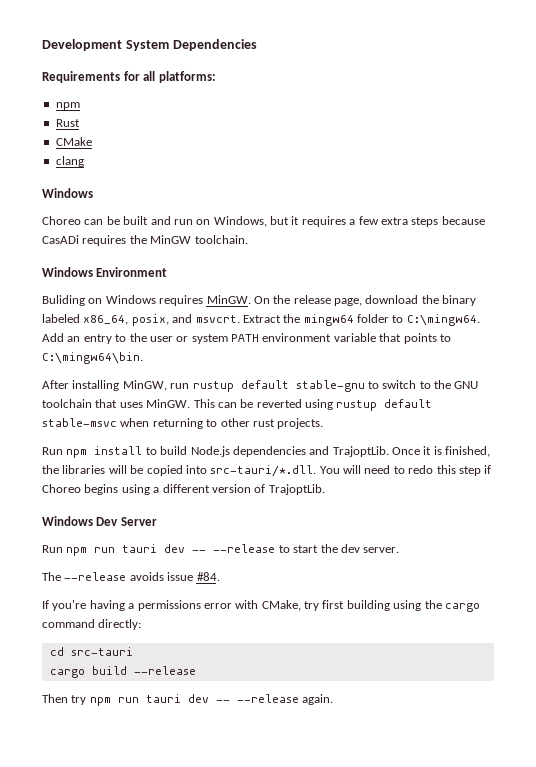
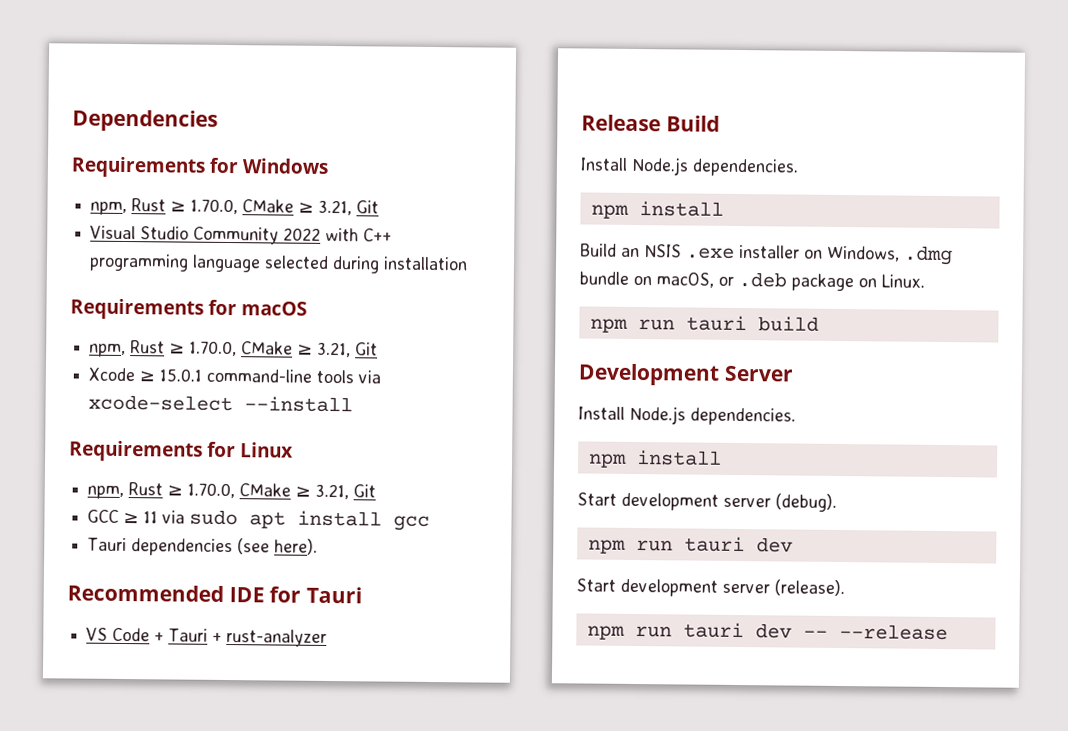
- Development System Dependencies
+ Dependencies
- Requirements for all platforms:
- npm
- Rust
- CMake
- clang
- Windows
- Choreo can be built and run on Windows, but it requires a few extra steps because CasADi requires the MinGW toolchain.
- Windows Environment
- Buliding on Windows requires MinGW. On the release page, download the binary labeled x86_64, posix, and msvcrt. Extract the mingw64 folder to C:\mingw64. Add an entry to the user or system PATH environment variable that points to C:\mingw64\bin.
- After installing MinGW, run rustup default stable-gnu to switch to the GNU toolchain that uses MinGW. This can be reverted using rustup default stable-msvc when returning to other rust projects.
- Run npm install to build Node.js dependencies and TrajoptLib. Once it is finished, the libraries will be copied into src-tauri/*.dll. You will need to redo this step if Choreo begins using a different version of TrajoptLib.
- Windows Dev Server
- Run npm run tauri dev -- --release to start the dev server.
- The --release avoids issue #84.
- If you're having a permissions error with CMake, try first building using the cargo command directly:
- cd src-tauri
- cargo build --release
- Then try npm run tauri dev -- --release again.
+ Requirements for Windows
+ npm, Rust ≥ 1.70.0, CMake ≥ 3.21, Git
+ Visual Studio Community 2022 with C++ programming language selected during installation
+ Requirements for macOS
+ npm, Rust ≥ 1.70.0, CMake ≥ 3.21, Git
+ Xcode ≥ 15.0.1 command-line tools via xcode-select --install
+ Requirements for Linux
+ npm, Rust ≥ 1.70.0, CMake ≥ 3.21, Git
+ GCC ≥ 11 via sudo apt install gcc
+ Tauri dependencies (see here).
+ Recommended IDE for Tauri
+ VS Code + Tauri + rust-analyzer
+ Release Build
+ Install Node.js dependencies.
+ npm install
+ Build an NSIS .exe installer on Windows, .dmg bundle on macOS, or .deb package on Linux.
+ npm run tauri build
+ Development Server
+ Install Node.js dependencies.
+ npm install
+ Start development server (debug).
+ npm run tauri dev
+ Start development server (release).
+ npm run tauri dev -- --release

